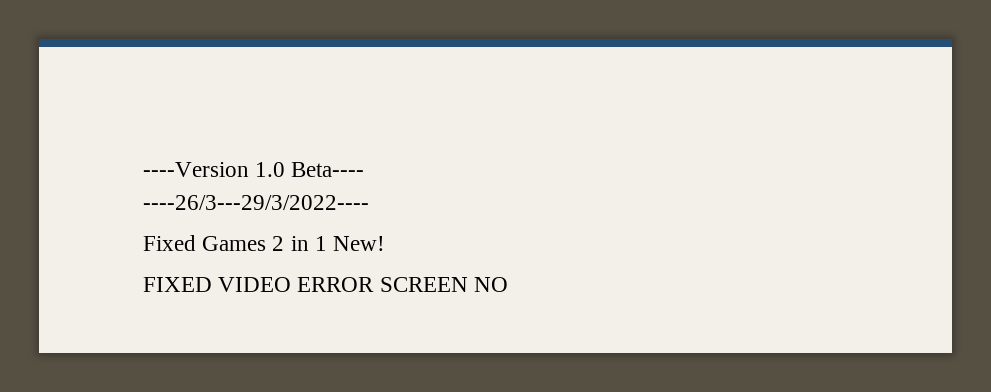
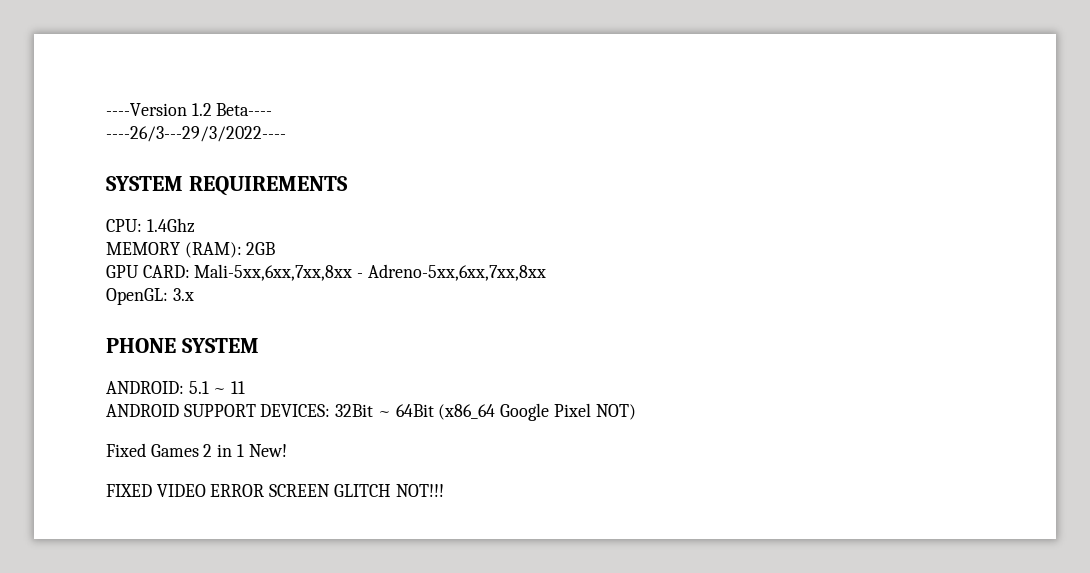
- ----Version 1.0 Beta----
+ ----Version 1.2 Beta----
+ SYSTEM REQUIREMENTS
+ CPU: 1.4Ghz
+ MEMORY (RAM): 2GB
+ GPU CARD: Mali-5xx,6xx,7xx,8xx - Adreno-5xx,6xx,7xx,8xx
+ OpenGL: 3.x
+ PHONE SYSTEM
+ ANDROID: 5.1 ~ 11
+ ANDROID SUPPORT DEVICES: 32Bit ~ 64Bit (x86_64 Google Pixel NOT)
- FIXED VIDEO ERROR SCREEN NO
+ FIXED VIDEO ERROR SCREEN GLITCH NOT!!!

